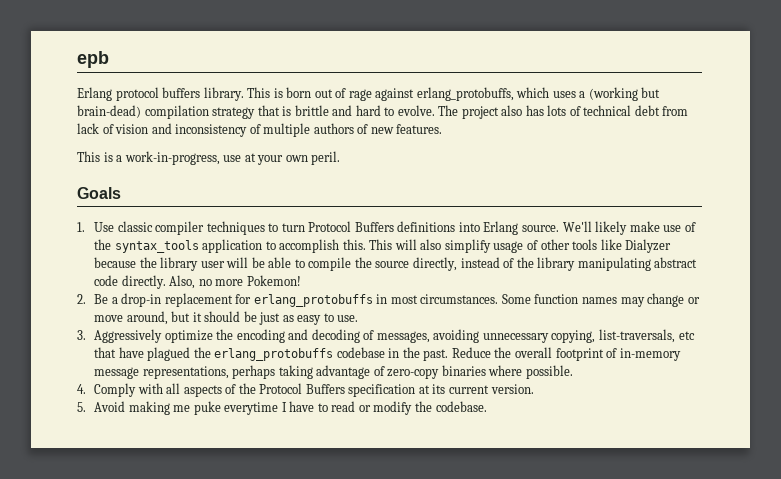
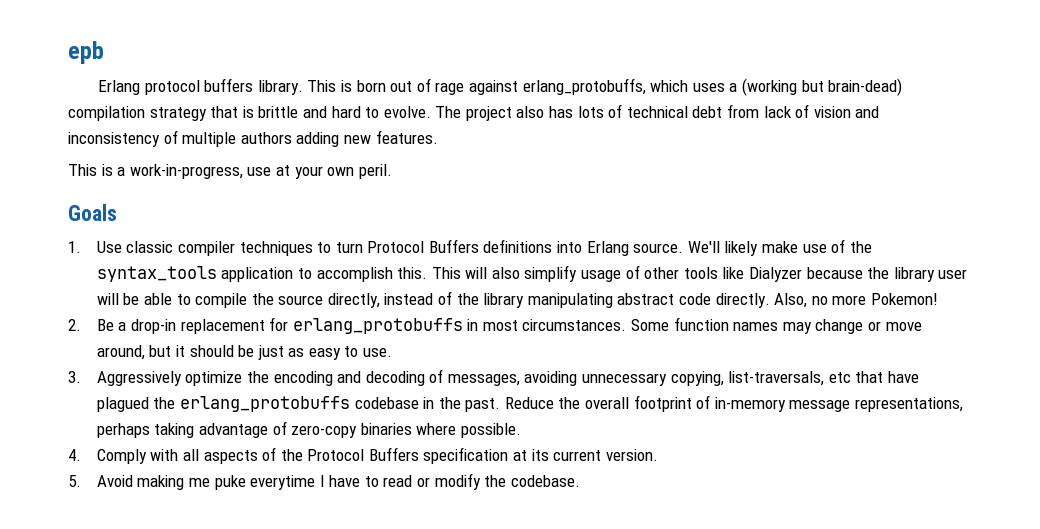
- The project also has lots of technical debt from lack of vision and inconsistency of multiple authors of new features.
+ The project also has lots of technical debt from lack of vision and inconsistency of multiple authors adding new features.

